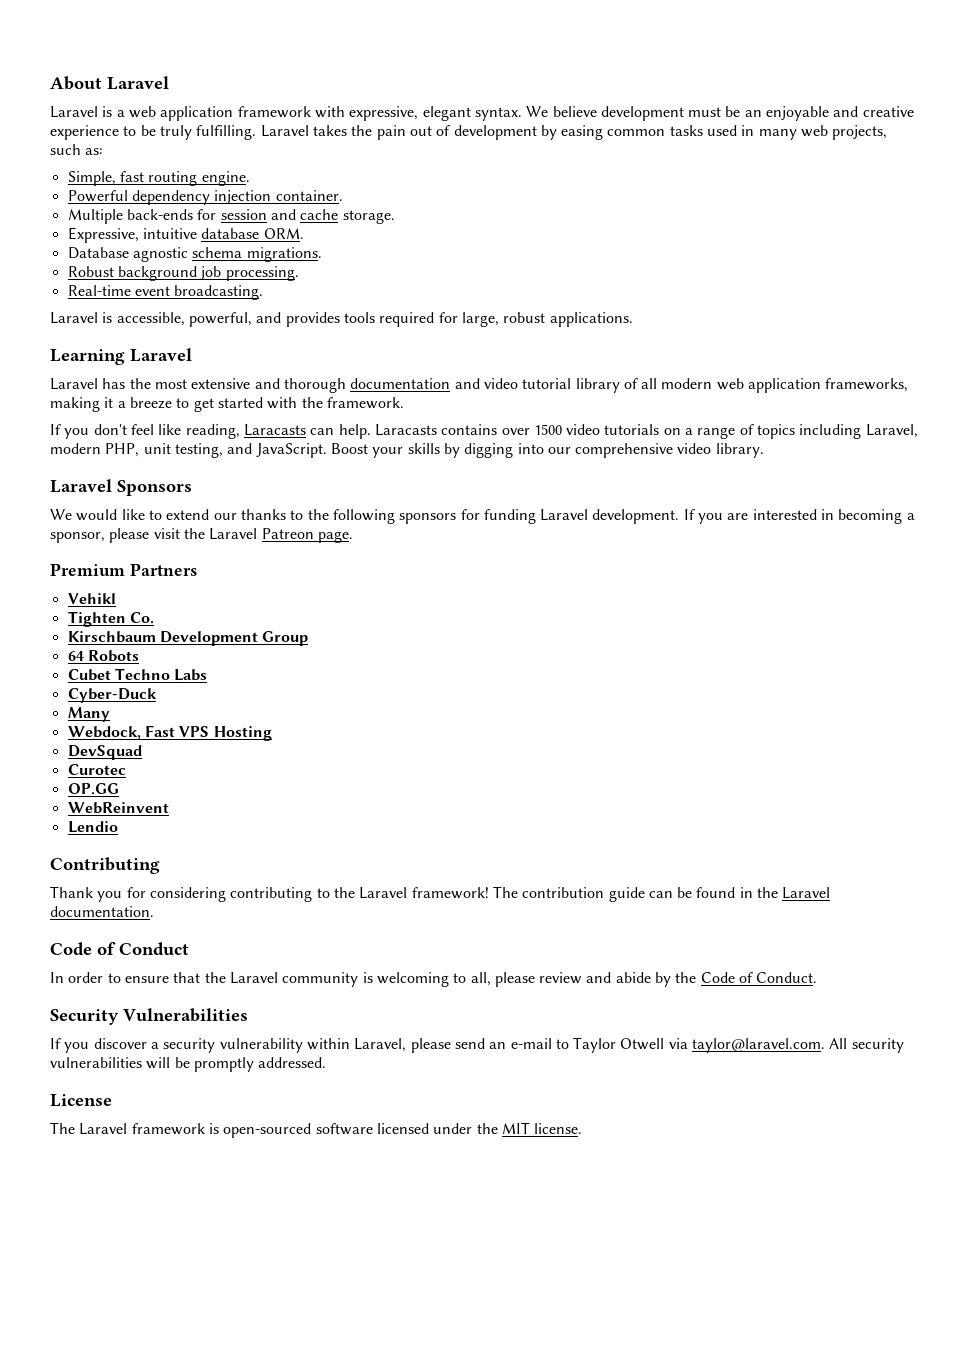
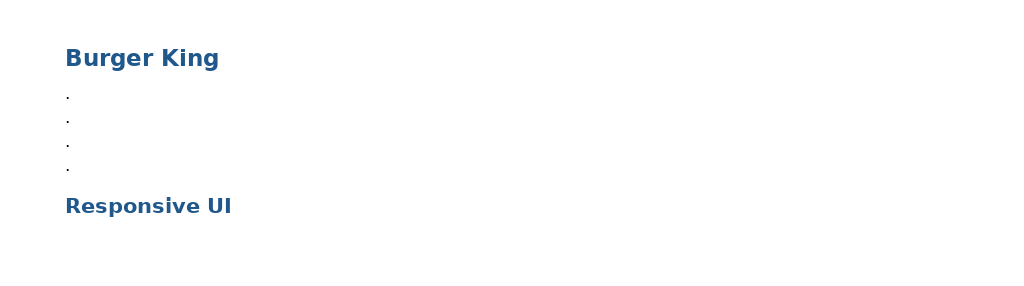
- About Laravel
- Laravel is a web application framework with expressive, elegant syntax. We believe development must be an enjoyable and creative experience to be truly fulfilling. Laravel takes the pain out of development by easing common tasks used in many web projects, such as:
- Simple, fast routing engine.
- Powerful dependency injection container.
- Multiple back-ends for session and cache storage.
- Expressive, intuitive database ORM.
- Database agnostic schema migrations.
- Robust background job processing.
- Real-time event broadcasting.
- Laravel is accessible, powerful, and provides tools required for large, robust applications.
- Learning Laravel
- Laravel has the most extensive and thorough documentation and video tutorial library of all modern web application frameworks, making it a breeze to get started with the framework.
- If you don't feel like reading, Laracasts can help. Laracasts contains over 1500 video tutorials on a range of topics including Laravel, modern PHP, unit testing, and JavaScript. Boost your skills by digging into our comprehensive video library.
- Laravel Sponsors
- We would like to extend our thanks to the following sponsors for funding Laravel development. If you are interested in becoming a sponsor, please visit the Laravel Patreon page.
- Premium Partners
- Vehikl
- Tighten Co.
- Kirschbaum Development Group
- 64 Robots
- Cubet Techno Labs
- Cyber-Duck
- Many
- Webdock, Fast VPS Hosting
- DevSquad
- Curotec
- OP.GG
- WebReinvent
- Lendio
- Contributing
- Thank you for considering contributing to the Laravel framework! The contribution guide can be found in the Laravel documentation.
- Code of Conduct
- In order to ensure that the Laravel community is welcoming to all, please review and abide by the Code of Conduct.
- Security Vulnerabilities
- If you discover a security vulnerability within Laravel, please send an e-mail to Taylor Otwell via taylor@laravel.com. All security vulnerabilities will be promptly addressed.
- License
- The Laravel framework is open-sourced software licensed under the MIT license.
+ Burger King
+ .
+ .
+ .
+ .
+ Responsive UI

